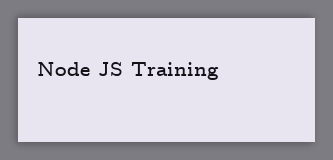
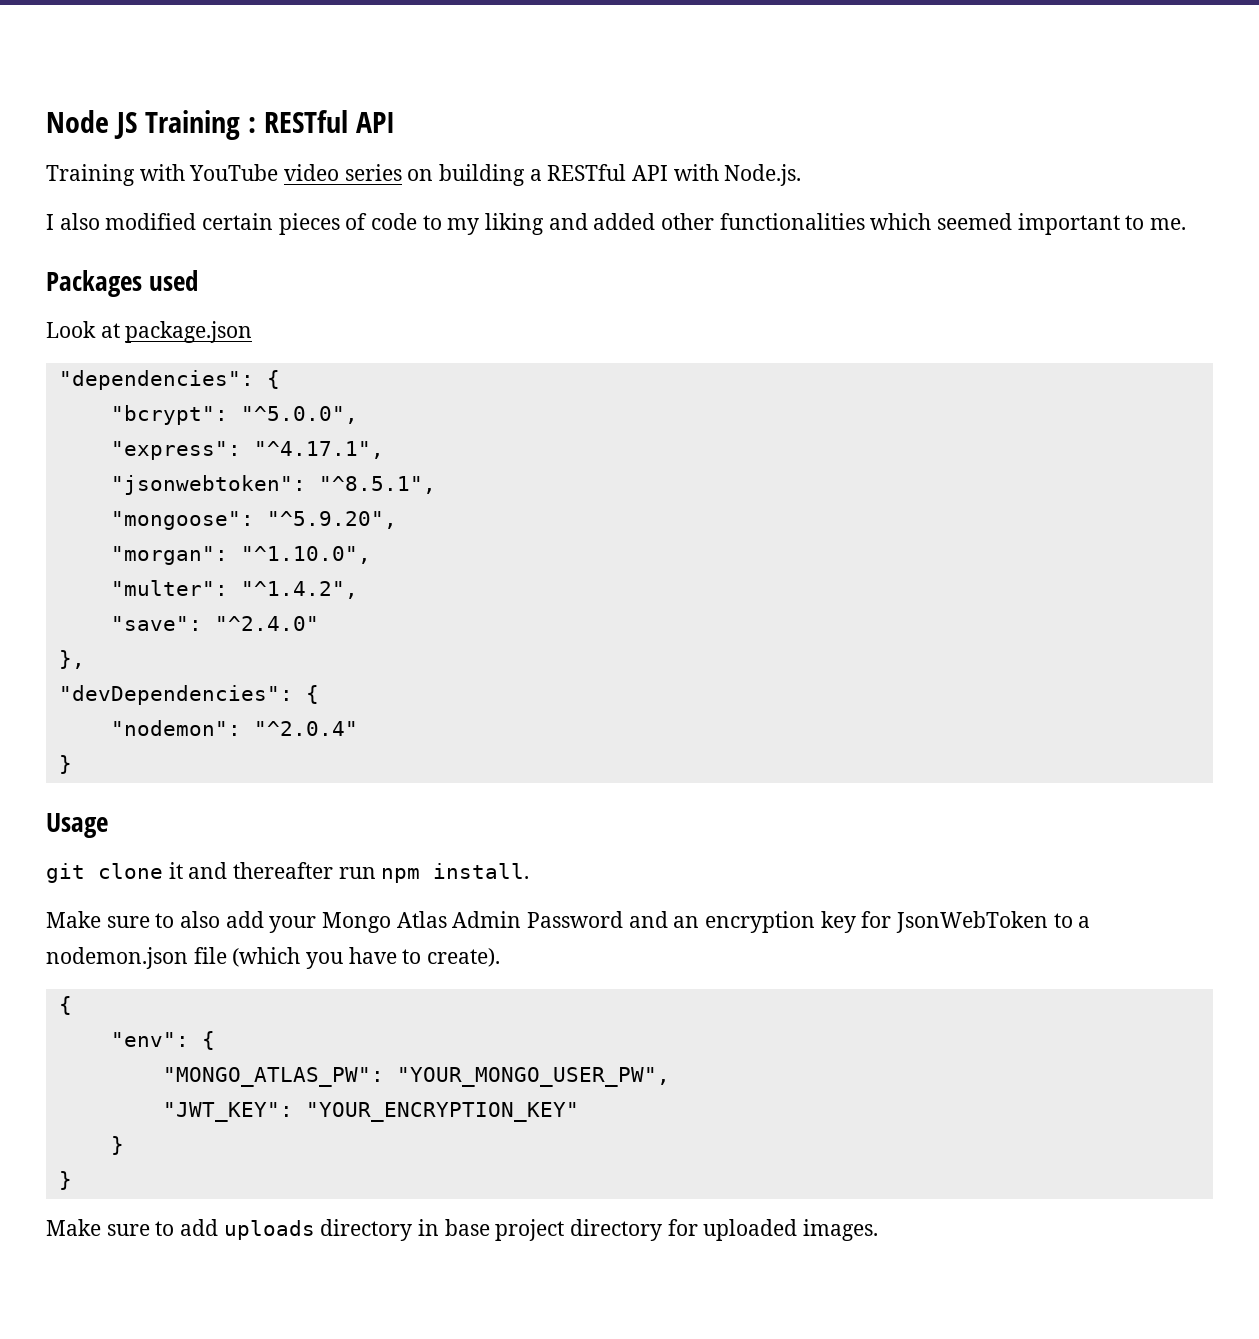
- Node JS Training
+ Node JS Training : RESTful API
+ Training with YouTube video series on building a RESTful API with Node.js.
+ I also modified certain pieces of code to my liking and added other functionalities which seemed important to me.
+ Packages used
+ Look at package.json
+ "dependencies": {
+ "bcrypt": "^5.0.0",
+ "express": "^4.17.1",
+ "jsonwebtoken": "^8.5.1",
+ "mongoose": "^5.9.20",
+ "morgan": "^1.10.0",
+ "multer": "^1.4.2",
+ "save": "^2.4.0"
+ },
+ "devDependencies": {
+ "nodemon": "^2.0.4"
+ }
+ Usage
+ git clone it and thereafter run npm install.
+ Make sure to also add your Mongo Atlas Admin Password and an encryption key for JsonWebToken to a nodemon.json file (which you have to create).
+ {
+ "env": {
+ "MONGO_ATLAS_PW": "YOUR_MONGO_USER_PW",
+ "JWT_KEY": "YOUR_ENCRYPTION_KEY"
+ }
+ }
+ Make sure to add uploads directory in base project directory for uploaded images.

